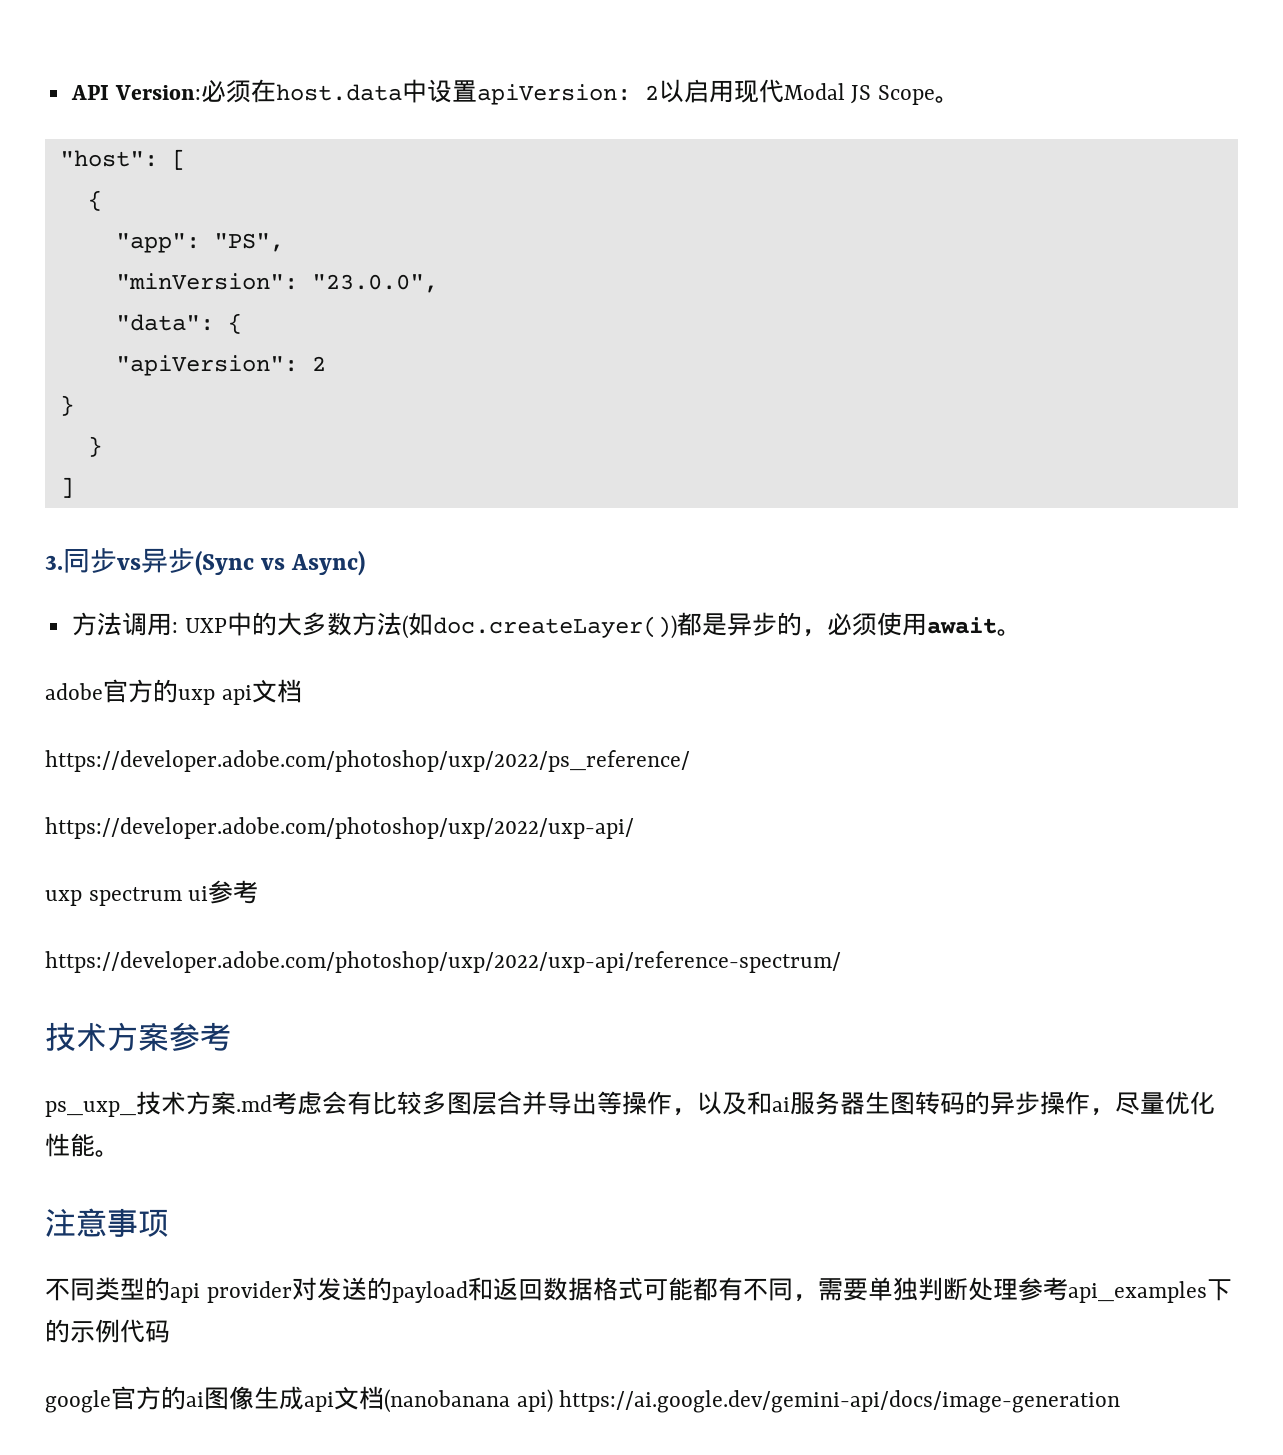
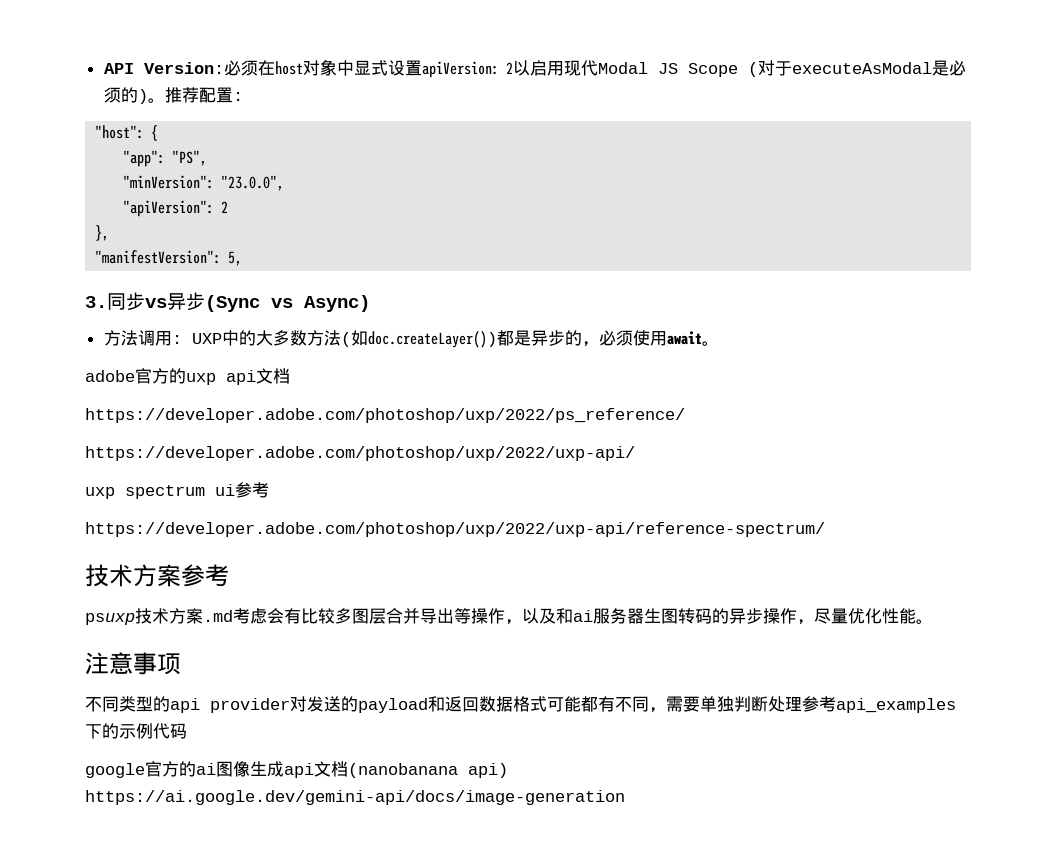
- API Version:必须在host.data中设置apiVersion: 2以启用现代Modal JS Scope。
+ API Version:必须在host对象中显式设置apiVersion: 2以启用现代Modal JS Scope (对于executeAsModal是必须的)。推荐配置:
- "host": [
- {
+ "host": {
- "data": {
  "apiVersion": 2
- }
- }
- ]
+ },
+ "manifestVersion": 5,
- ps_uxp_技术方案.md考虑会有比较多图层合并导出等操作，以及和ai服务器生图转码的异步操作，尽量优化性能。
+ psuxp技术方案.md考虑会有比较多图层合并导出等操作，以及和ai服务器生图转码的异步操作，尽量优化性能。

